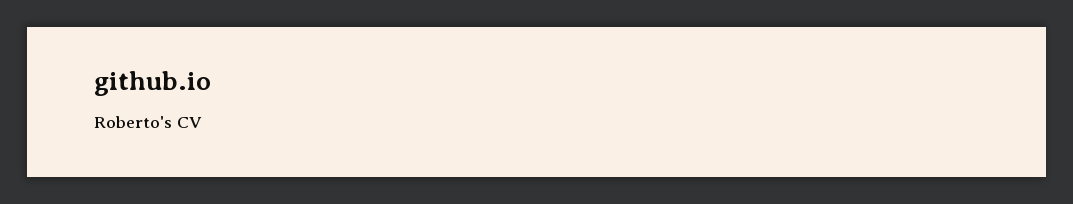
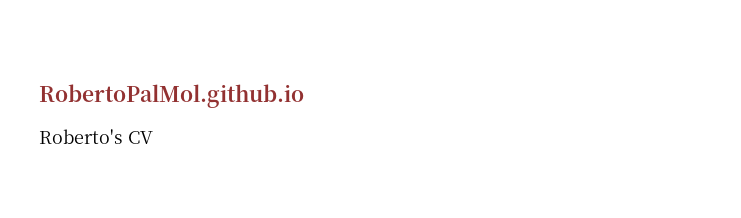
- github.io
+ RobertoPalMol.github.io

